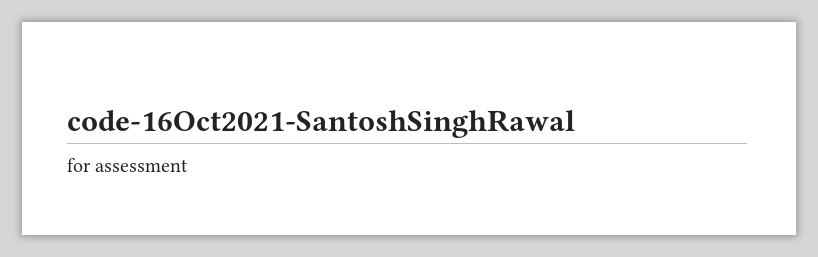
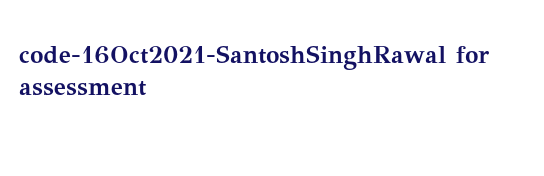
- code-16Oct2021-SantoshSinghRawal
- for assessment
+ code-16Oct2021-SantoshSinghRawal for assessment

